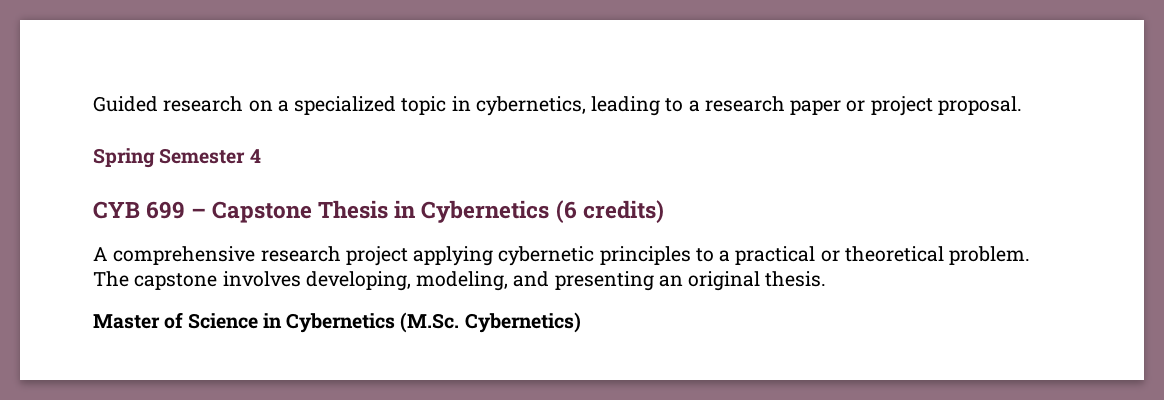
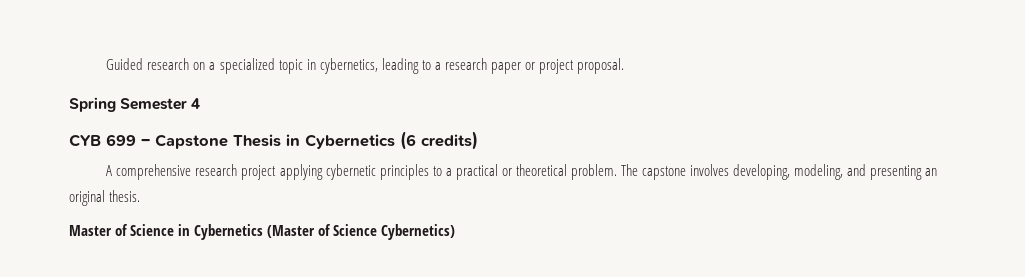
- Master of Science in Cybernetics (M.Sc. Cybernetics)
+ Master of Science in Cybernetics (Master of Science Cybernetics)

